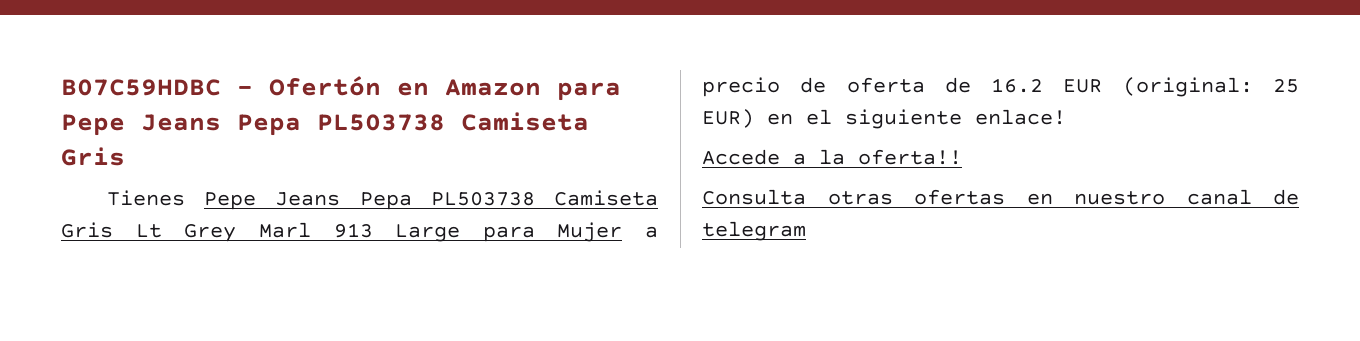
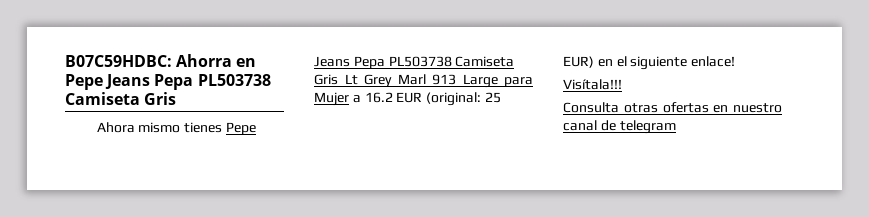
- B07C59HDBC - Ofertón en Amazon para Pepe Jeans Pepa PL503738 Camiseta Gris
+ B07C59HDBC: Ahorra en Pepe Jeans Pepa PL503738 Camiseta Gris
- Tienes Pepe Jeans Pepa PL503738 Camiseta Gris Lt Grey Marl 913 Large para Mujer a precio de oferta de 16.2 EUR (original: 25 EUR) en el siguiente enlace!
+ Ahora mismo tienes Pepe Jeans Pepa PL503738 Camiseta Gris Lt Grey Marl 913 Large para Mujer a 16.2 EUR (original: 25 EUR) en el siguiente enlace!
- Accede a la oferta!!
+ Visítala!!!

